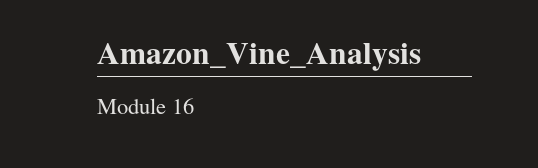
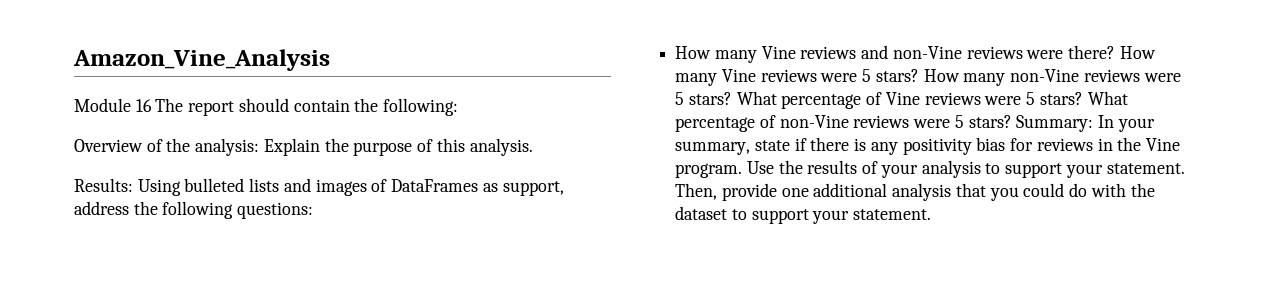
- Module 16
+ Module 16 The report should contain the following:
+ Overview of the analysis: Explain the purpose of this analysis.
+ Results: Using bulleted lists and images of DataFrames as support, address the following questions:
+ How many Vine reviews and non-Vine reviews were there? How many Vine reviews were 5 stars? How many non-Vine reviews were 5 stars? What percentage of Vine reviews were 5 stars? What percentage of non-Vine reviews were 5 stars? Summary: In your summary, state if there is any positivity bias for reviews in the Vine program. Use the results of your analysis to support your statement. Then, provide one additional analysis that you could do with the dataset to support your statement.

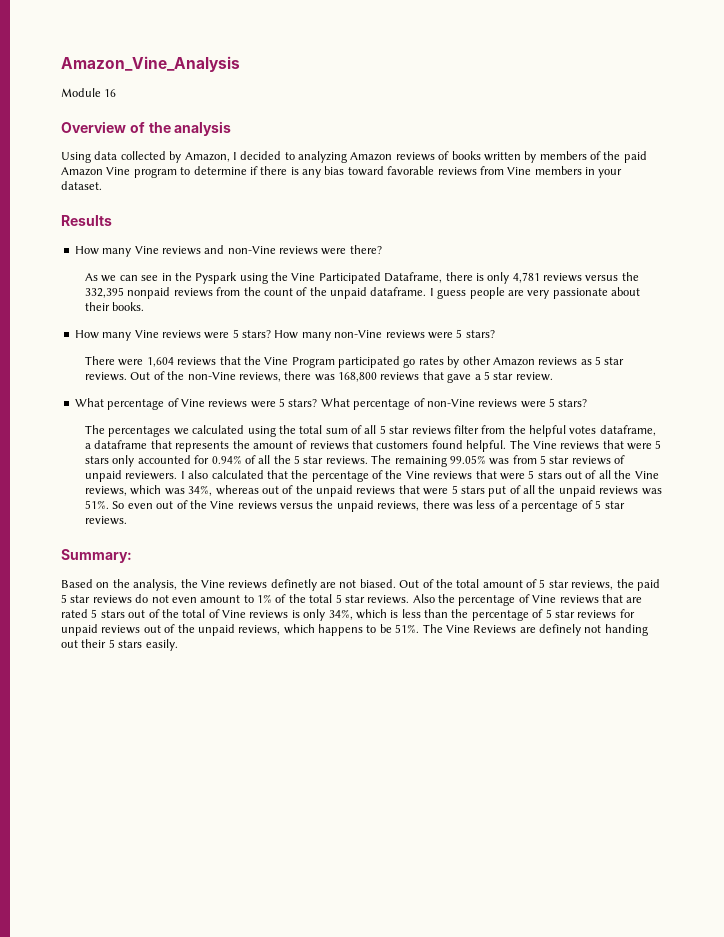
- Module 16 The report should contain the following:
- Overview of the analysis: Explain the purpose of this analysis.
- Results: Using bulleted lists and images of DataFrames as support, address the following questions:
+ Module 16
+ Overview of the analysis
+ Using data collected by Amazon, I decided to analyzing Amazon reviews of books written by members of the paid Amazon Vine program to determine if there is any bias toward favorable reviews from Vine members in your dataset.
+ Results
- How many Vine reviews and non-Vine reviews were there? How many Vine reviews were 5 stars?
+ How many Vine reviews and non-Vine reviews were there?
+ As we can see in the Pyspark using the Vine Participated Dataframe, there is only 4,781 reviews versus the 332,395 nonpaid reviews from the count of the unpaid dataframe. I guess people are very passionate about their books.
+ How many Vine reviews were 5 stars?
- How many non-Vine reviews were 5 stars? What percentage of Vine reviews were 5 stars?
+ How many non-Vine reviews were 5 stars?
+ There were 1,604 reviews that the Vine Program participated go rates by other Amazon reviews as 5 star reviews. Out of the non-Vine reviews, there was 168,800 reviews that gave a 5 star review.
+ What percentage of Vine reviews were 5 stars?
- What percentage of non-Vine reviews were 5 stars? Summary: In your summary, state if there is any positivity bias for reviews in the Vine program. Use the results of your analysis to support your statement. Then, provide one additional analysis that you could do with the dataset to support your statement.
+ What percentage of non-Vine reviews were 5 stars?
+ The percentages we calculated using the total sum of all 5 star reviews filter from the helpful votes dataframe, a dataframe that represents the amount of reviews that customers found helpful. The Vine reviews that were 5 stars only accounted for 0.94% of all the 5 star reviews. The remaining 99.05% was from 5 star reviews of unpaid reviewers. I also calculated that the percentage of the Vine reviews that were 5 stars out of all the Vine reviews, which was 34%, whereas out of the unpaid reviews that were 5 stars put of all the unpaid reviews was 51%. So even out of the Vine reviews versus the unpaid reviews, there was less of a percentage of 5 star reviews.
+ Summary:
+ Based on the analysis, the Vine reviews definetly are not biased. Out of the total amount of 5 star reviews, the paid 5 star reviews do not even amount to 1% of the total 5 star reviews. Also the percentage of Vine reviews that are rated 5 stars out of the total of Vine reviews is only 34%, which is less than the percentage of 5 star reviews for unpaid reviews out of the unpaid reviews, which happens to be 51%. The Vine Reviews are definely not handing out their 5 stars easily.

